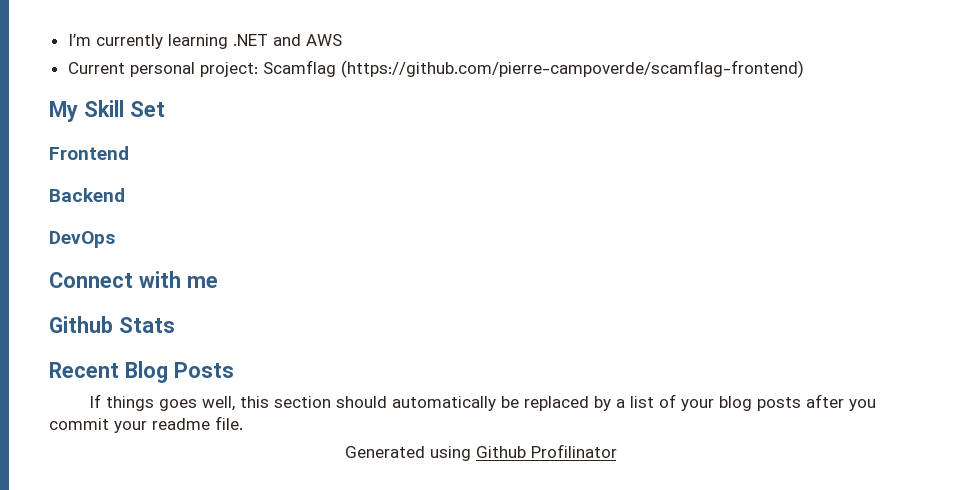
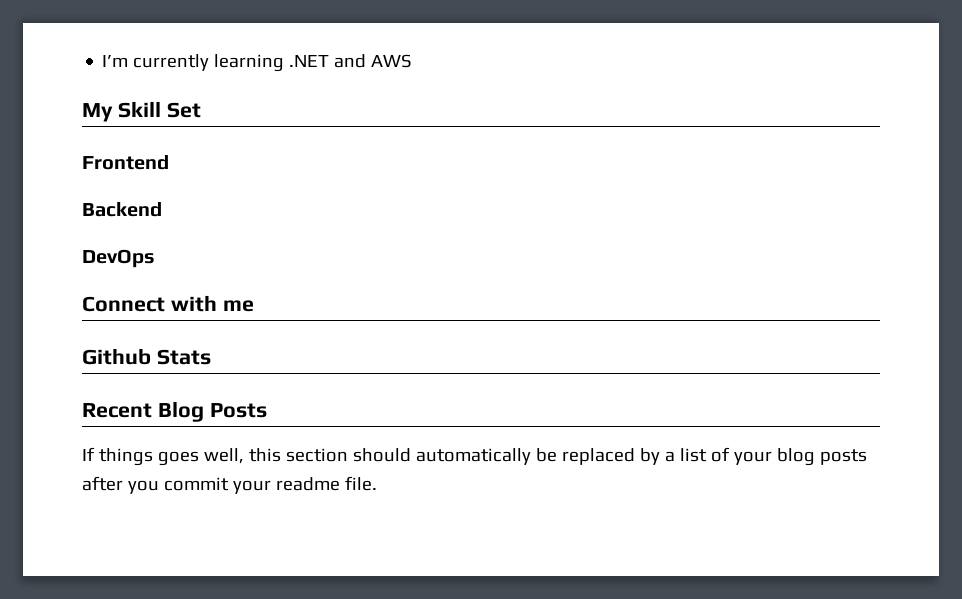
- Current personal project: Scamflag (https://github.com/pierre-campoverde/scamflag-frontend)
- Generated using Github Profilinator

